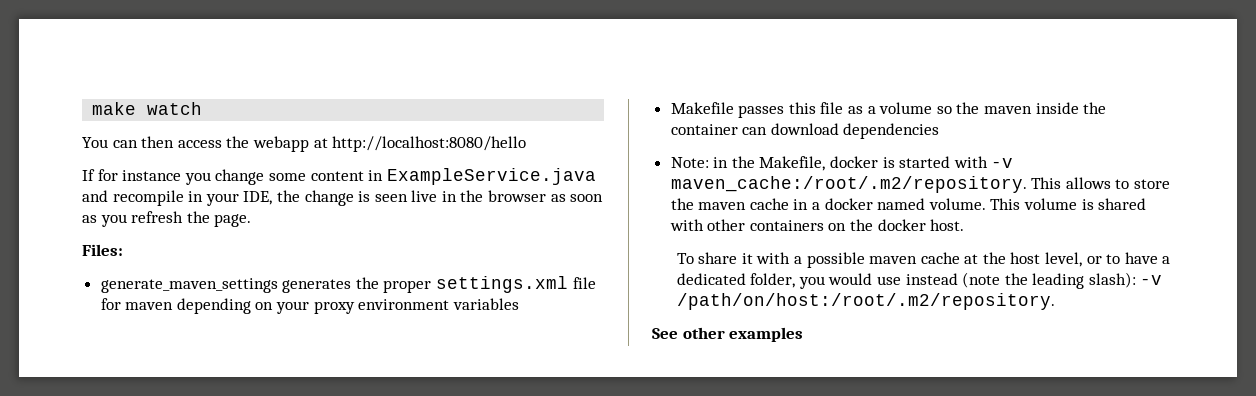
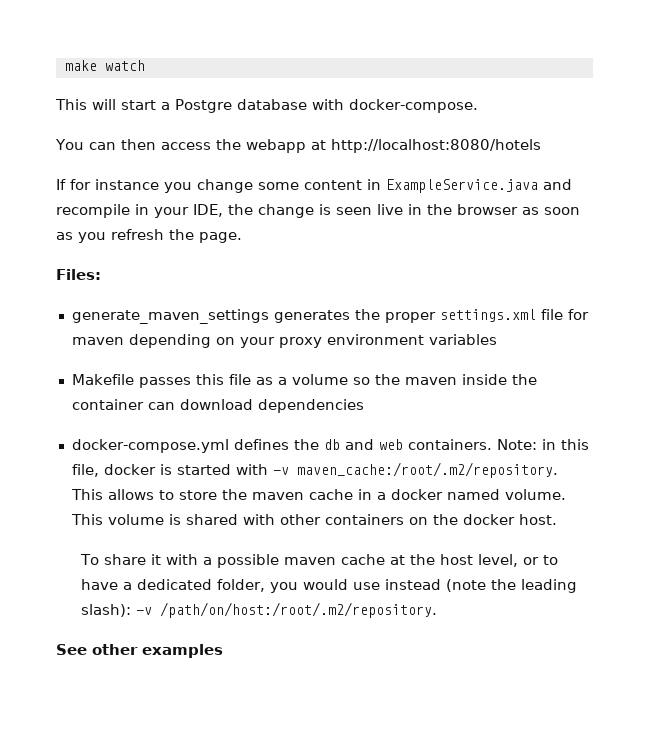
+ This will start a Postgre database with docker-compose.
- You can then access the webapp at http://localhost:8080/hello
+ You can then access the webapp at http://localhost:8080/hotels
- Note: in the Makefile, docker is started with -v maven_cache:/root/.m2/repository. This allows to store the maven cache in a docker named volume.
+ docker-compose.yml defines the db and web containers. Note: in this file, docker is started with -v maven_cache:/root/.m2/repository. This allows to store the maven cache in a docker named volume.

